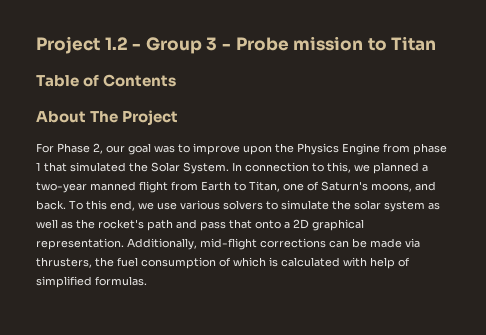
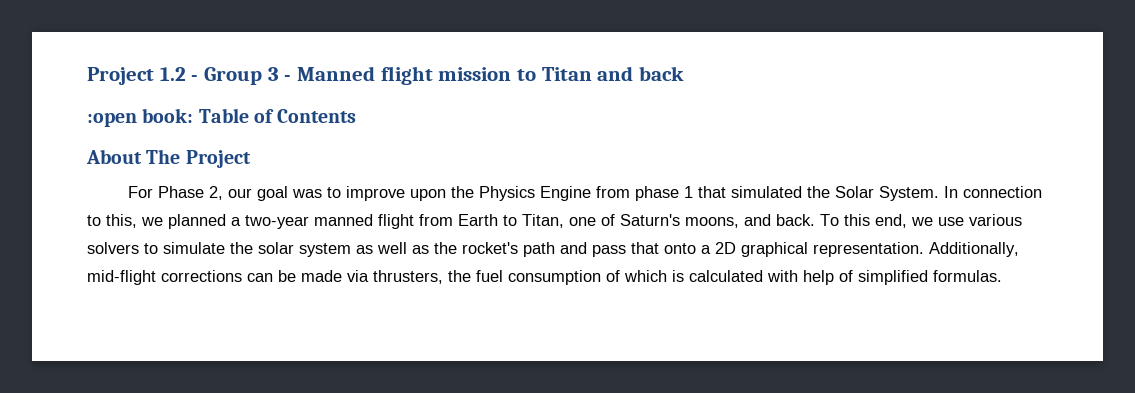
- Project 1.2 - Group 3 - Probe mission to Titan
- Table of Contents
+ Project 1.2 - Group 3 - Manned flight mission to Titan and back
+ :open book: Table of Contents

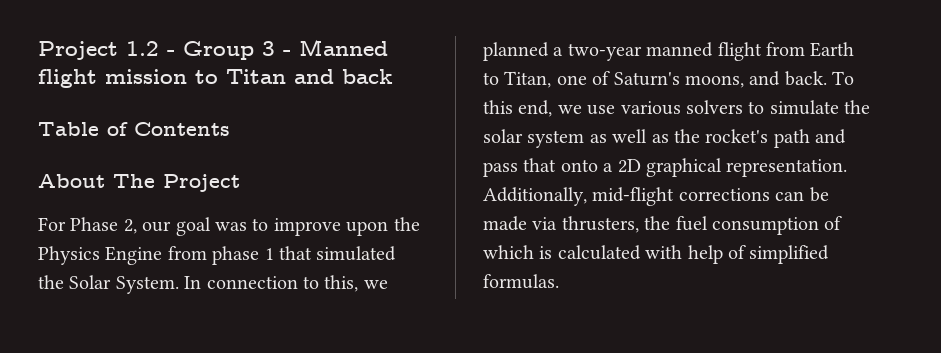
- :open book: Table of Contents
+ Table of Contents

